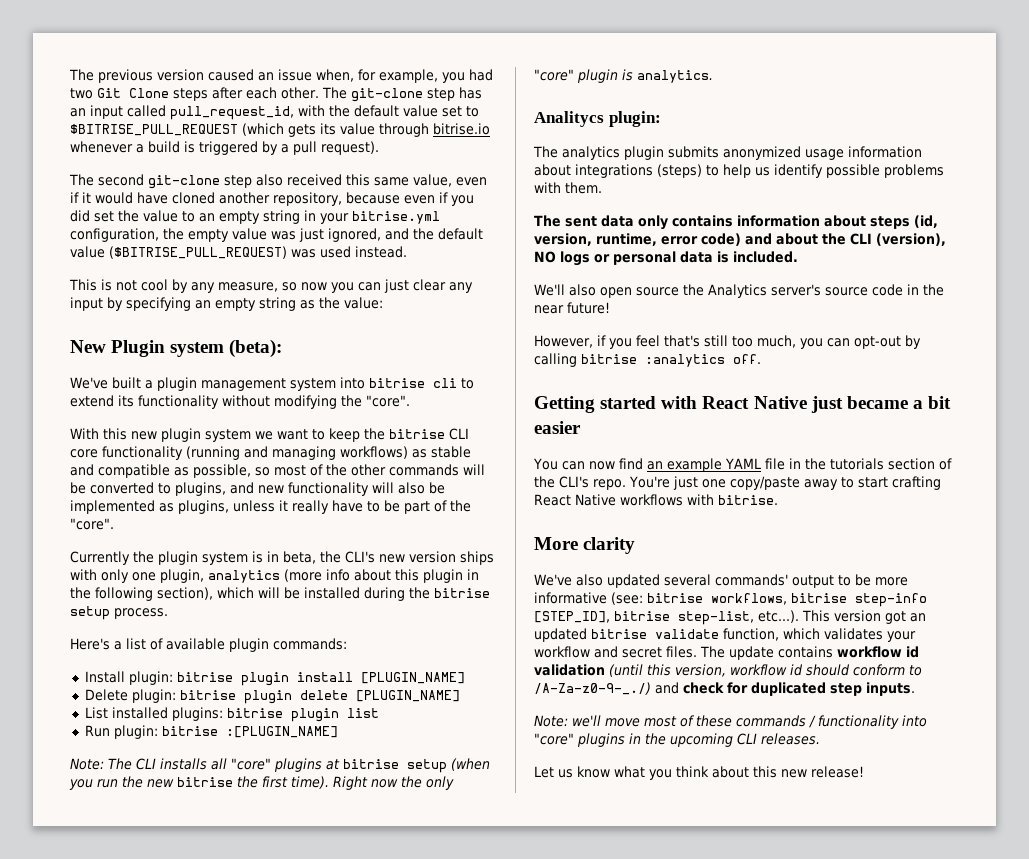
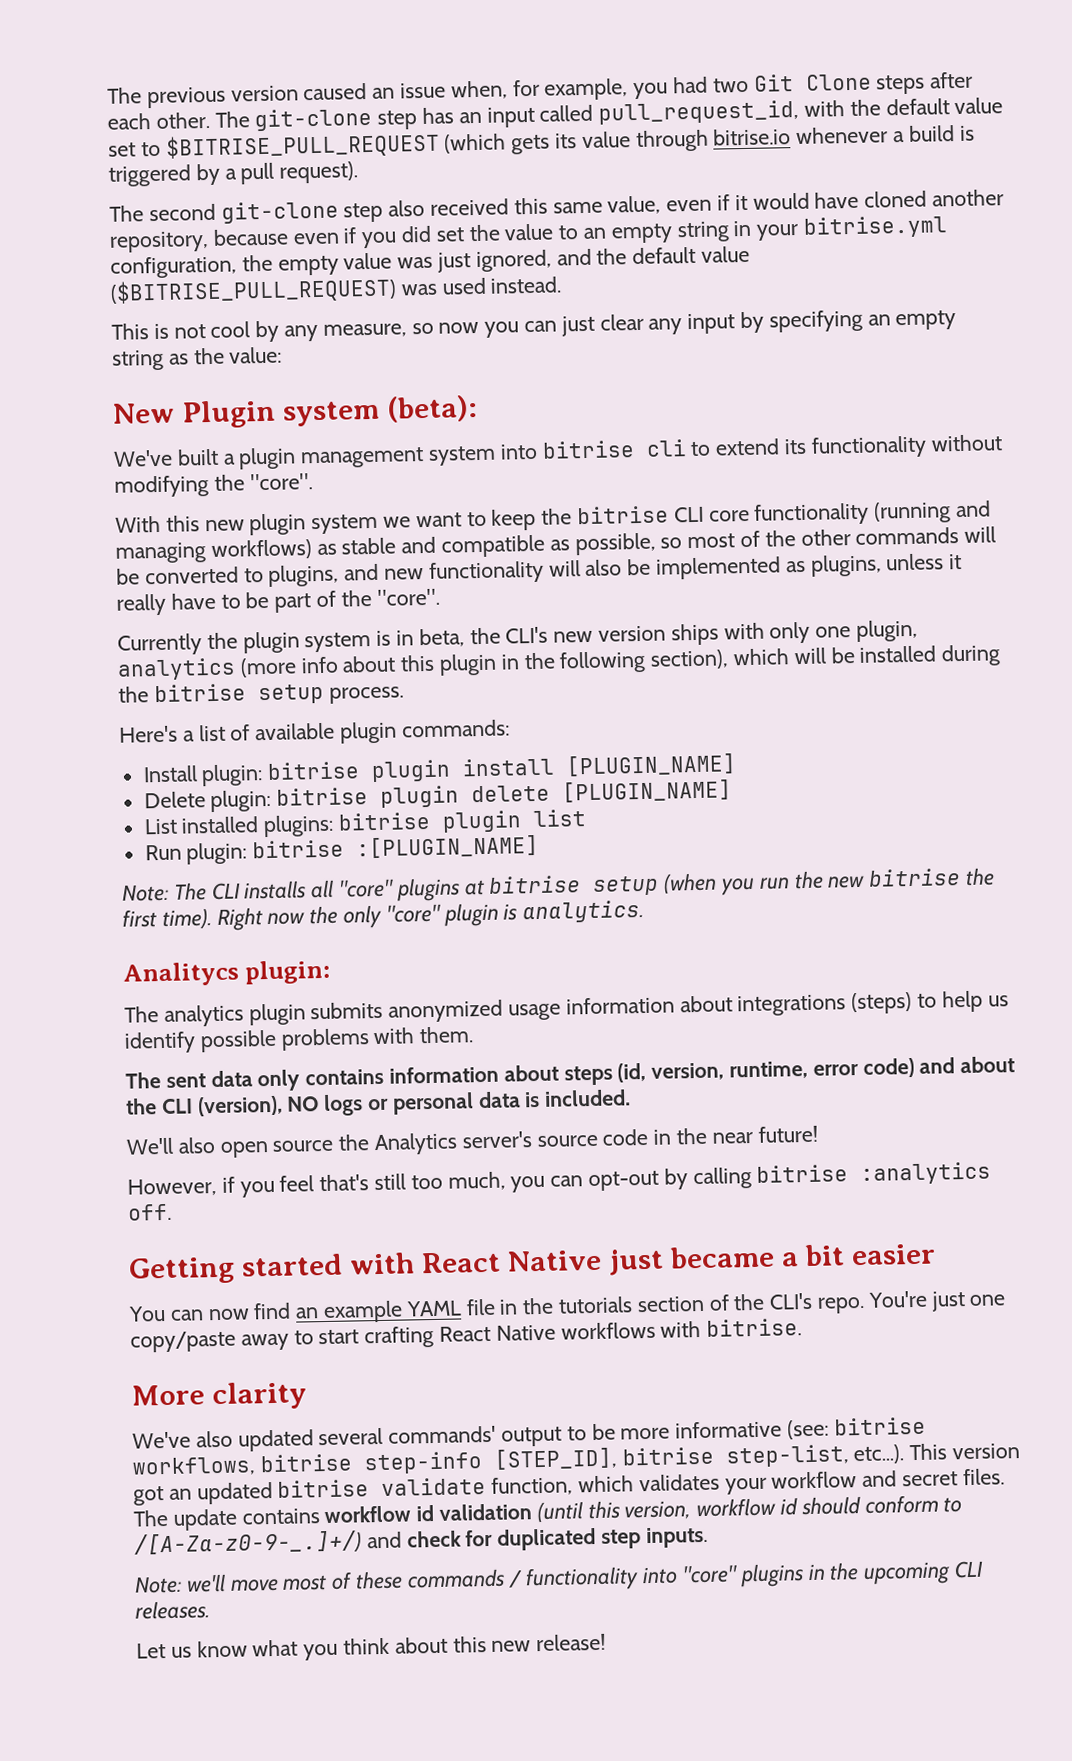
- The update contains workflow id validation (until this version, workflow id should conform to /A-Za-z0-9-_./) and check for duplicated step inputs.
+ The update contains workflow id validation (until this version, workflow id should conform to /[A-Za-z0-9-_.]+/) and check for duplicated step inputs.

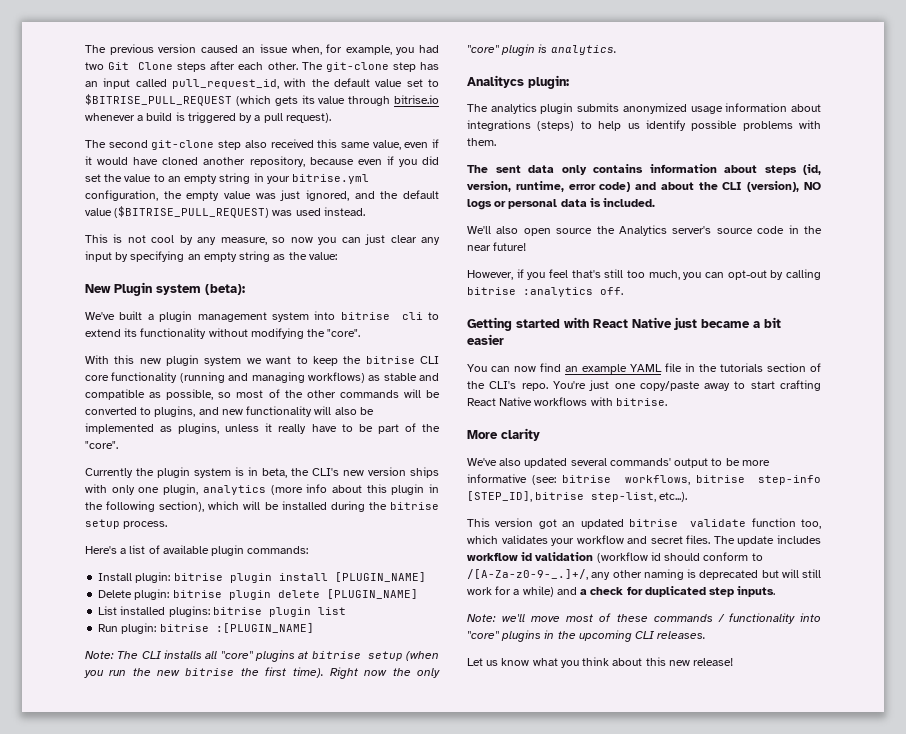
- We've also updated several commands' output to be more informative (see: bitrise workflows, bitrise step-info [STEP_ID], bitrise step-list, etc...). This version got an updated bitrise validate function, which validates your workflow and secret files.
+ We've also updated several commands' output to be more informative (see: bitrise workflows, bitrise step-info [STEP_ID], bitrise step-list, etc...).
+ This version got an updated bitrise validate function too, which validates your workflow and secret files.
- The update contains workflow id validation (until this version, workflow id should conform to /[A-Za-z0-9-_.]+/) and check for duplicated step inputs.
+ The update includes workflow id validation (workflow id should conform to /[A-Za-z0-9-_.]+/, any other naming is deprecated but will still work for a while) and a check for duplicated step inputs.

